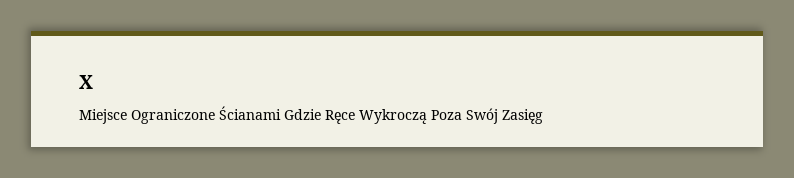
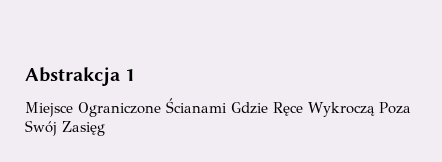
- X
+ Abstrakcja 1

